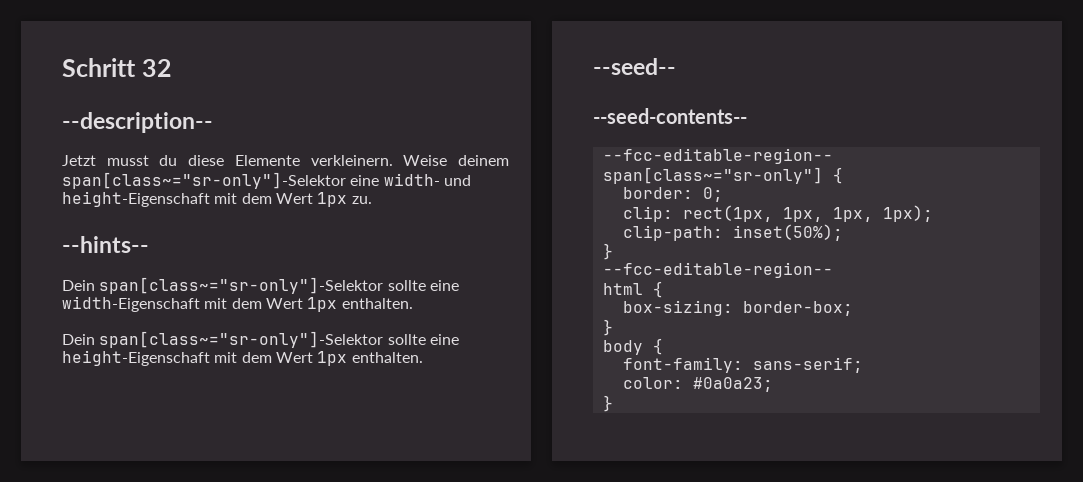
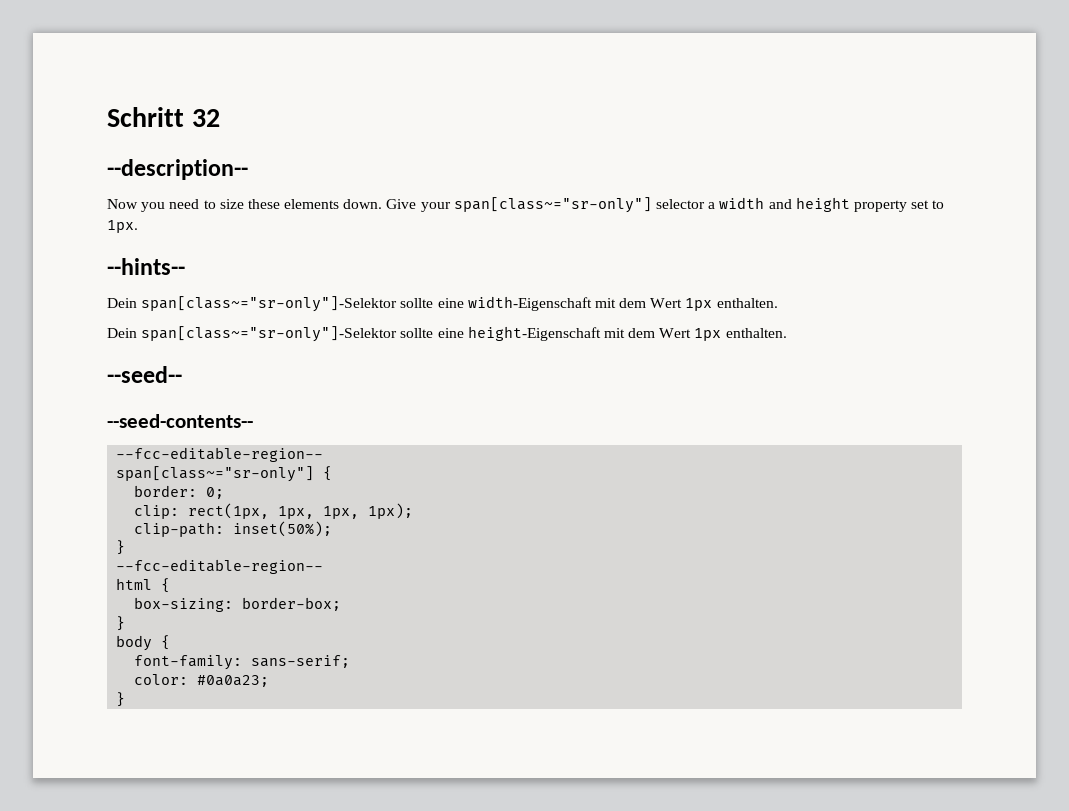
- Jetzt musst du diese Elemente verkleinern. Weise deinem span[class~="sr-only"]-Selektor eine width- und height-Eigenschaft mit dem Wert 1px zu.
+ Now you need to size these elements down. Give your span[class~="sr-only"] selector a width and height property set to 1px.

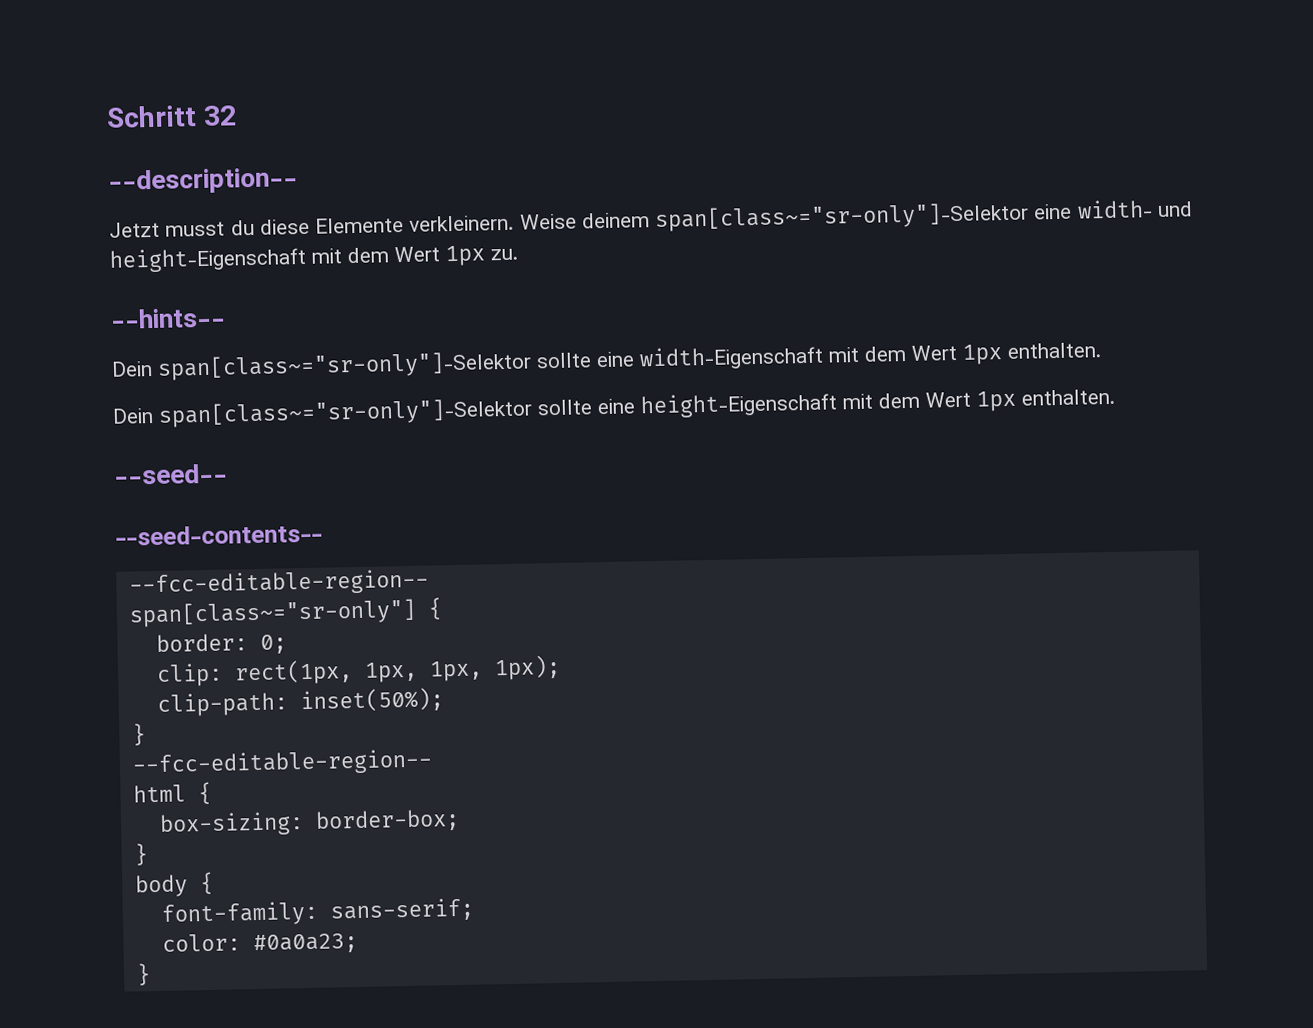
- Now you need to size these elements down. Give your span[class~="sr-only"] selector a width and height property set to 1px.
+ Jetzt musst du diese Elemente verkleinern. Weise deinem span[class~="sr-only"]-Selektor eine width- und height-Eigenschaft mit dem Wert 1px zu.

